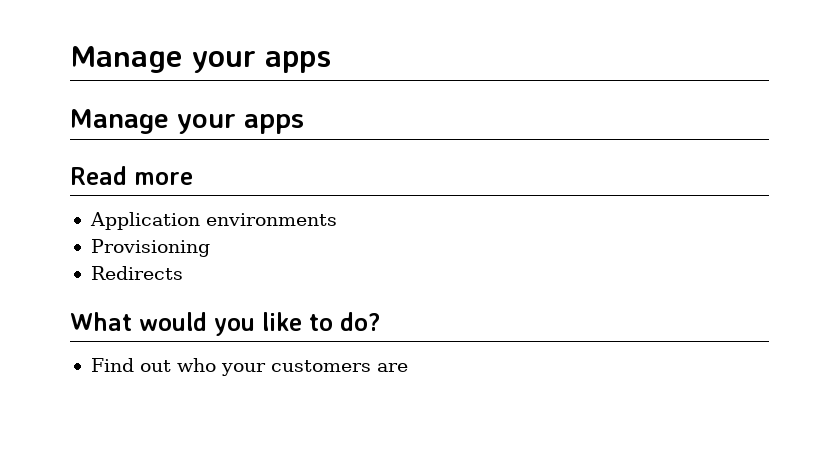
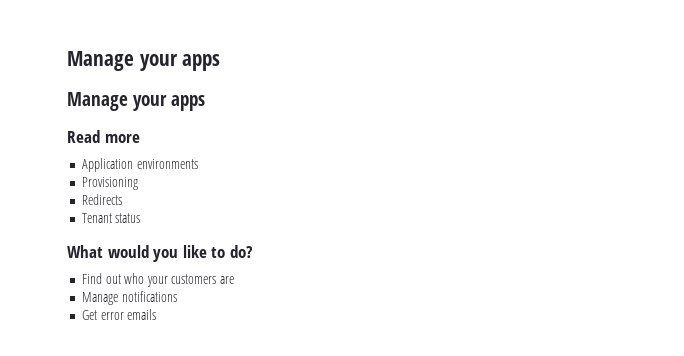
+ Tenant status
+ Manage notifications
+ Get error emails

